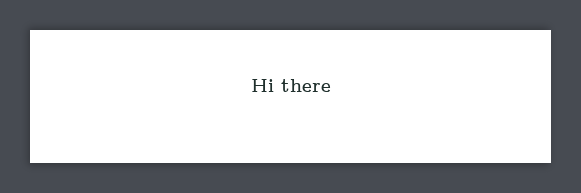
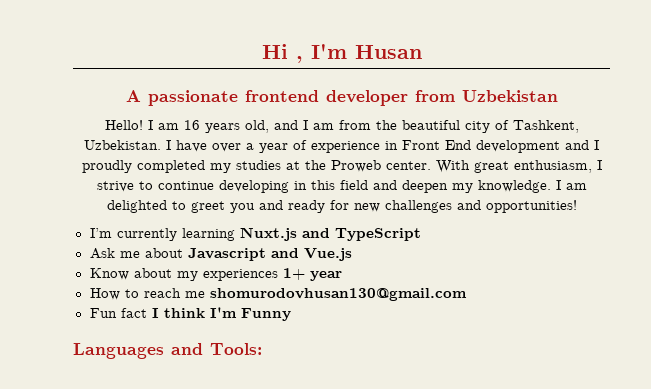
- Hi there
+ Hi , I'm Husan
+ A passionate frontend developer from Uzbekistan
+ Hello! I am 16 years old, and I am from the beautiful city of Tashkent, Uzbekistan. I have over a year of experience in Front End development and I proudly completed my studies at the Proweb center. With great enthusiasm, I strive to continue developing in this field and deepen my knowledge. I am delighted to greet you and ready for new challenges and opportunities!
+ I’m currently learning Nuxt.js and TypeScript
+ Ask me about Javascript and Vue.js
+ Know about my experiences 1+ year
+ How to reach me shomurodovhusan130@gmail.com
+ Fun fact I think I'm Funny
+ Languages and Tools:

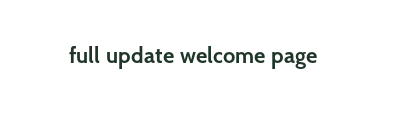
- Hi , I'm Husan
- A passionate frontend developer from Uzbekistan
- Hello! I am 16 years old, and I am from the beautiful city of Tashkent, Uzbekistan. I have over a year of experience in Front End development and I proudly completed my studies at the Proweb center. With great enthusiasm, I strive to continue developing in this field and deepen my knowledge. I am delighted to greet you and ready for new challenges and opportunities!
- I’m currently learning Nuxt.js and TypeScript
- Ask me about Javascript and Vue.js
- Know about my experiences 1+ year
- How to reach me shomurodovhusan130@gmail.com
- Fun fact I think I'm Funny
- Languages and Tools:
+ full update welcome page

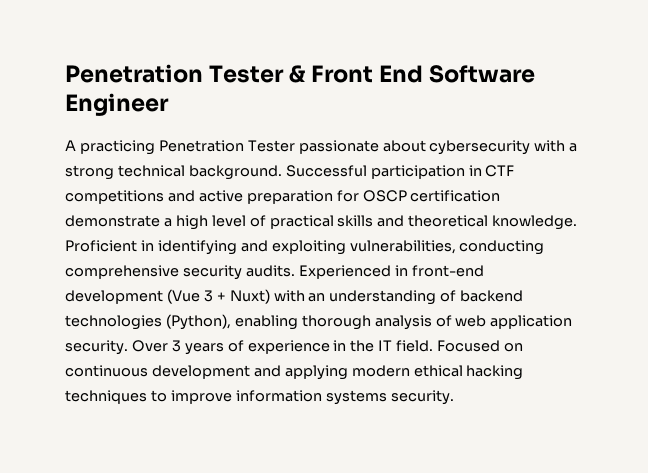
- full update welcome page
+ Penetration Tester & Front End Software Engineer
+ A practicing Penetration Tester passionate about cybersecurity with a strong technical background. Successful participation in CTF competitions and active preparation for OSCP certification demonstrate a high level of practical skills and theoretical knowledge. Proficient in identifying and exploiting vulnerabilities, conducting comprehensive security audits. Experienced in front-end development (Vue 3 + Nuxt) with an understanding of backend technologies (Python), enabling thorough analysis of web application security. Over 3 years of experience in the IT field. Focused on continuous development and applying modern ethical hacking techniques to improve information systems security.

